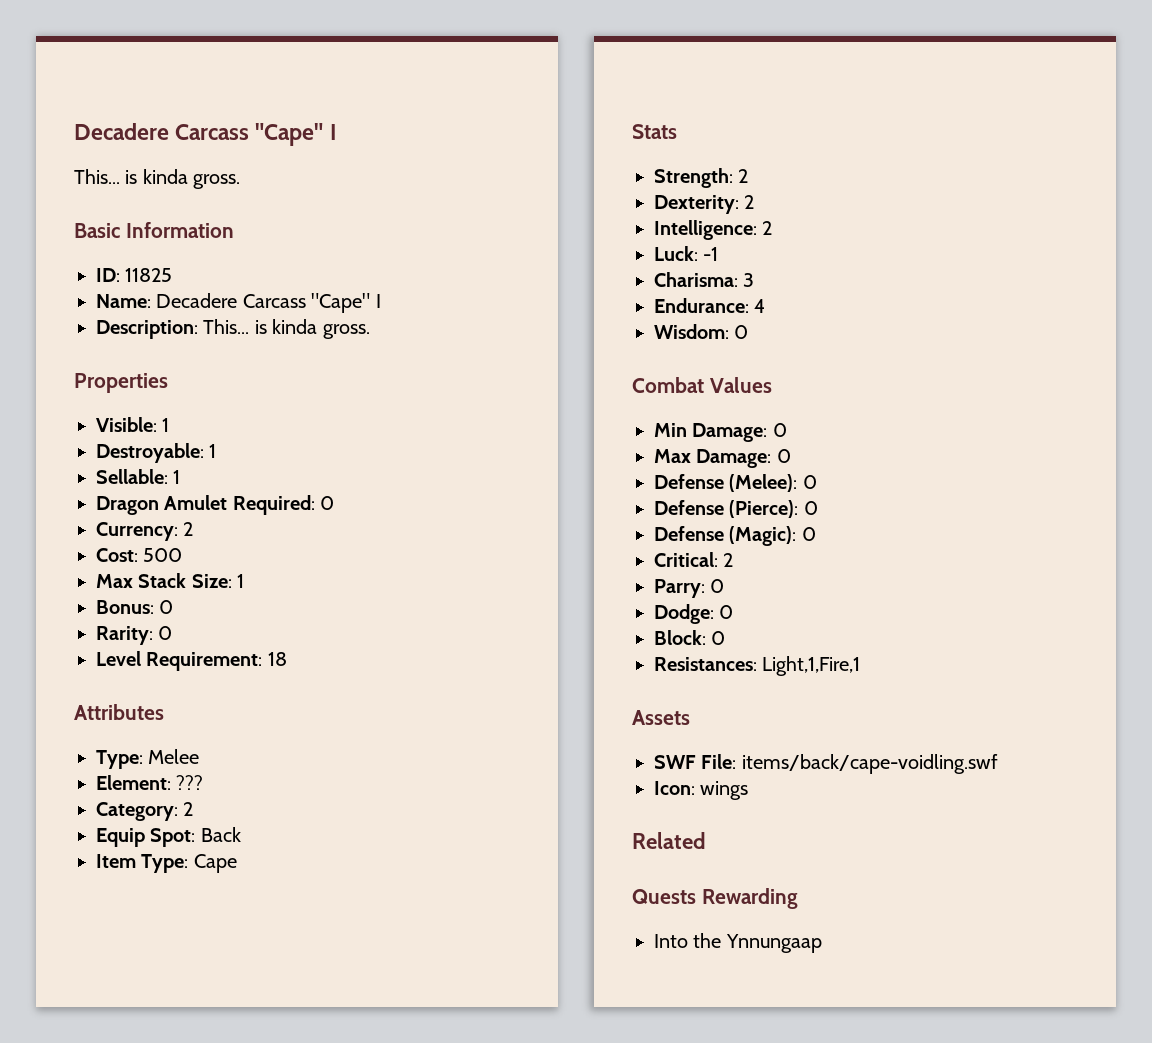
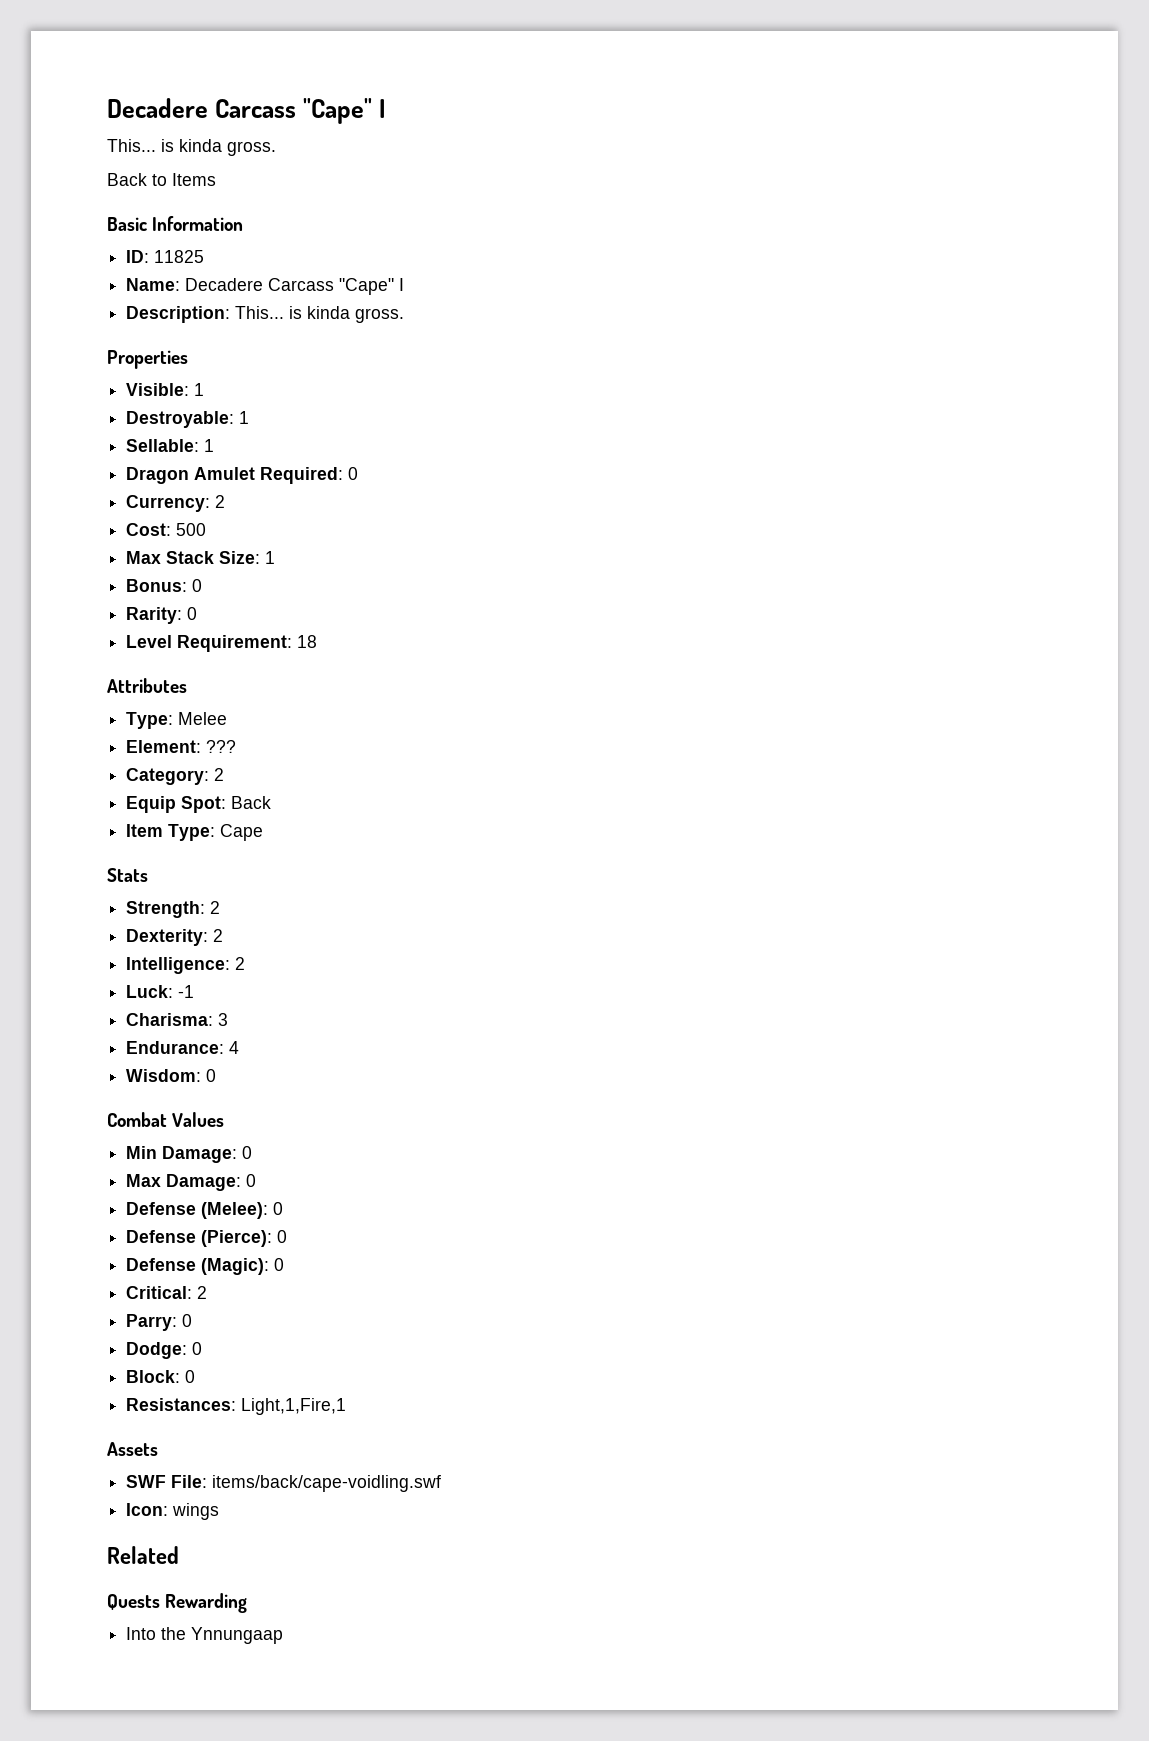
+ Back to Items

